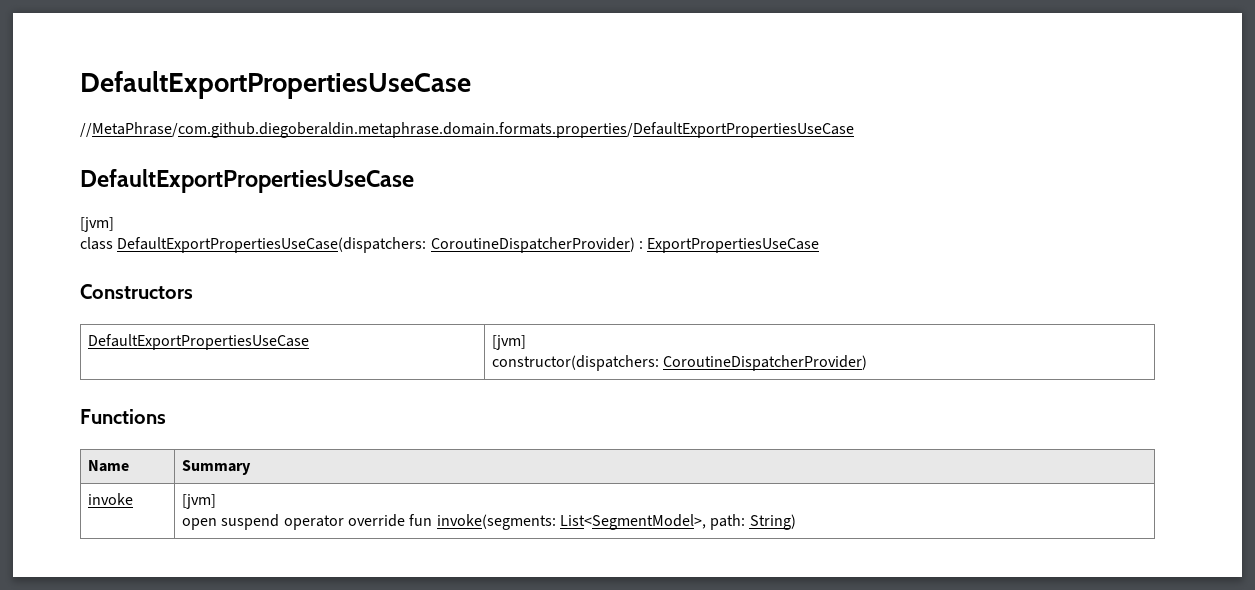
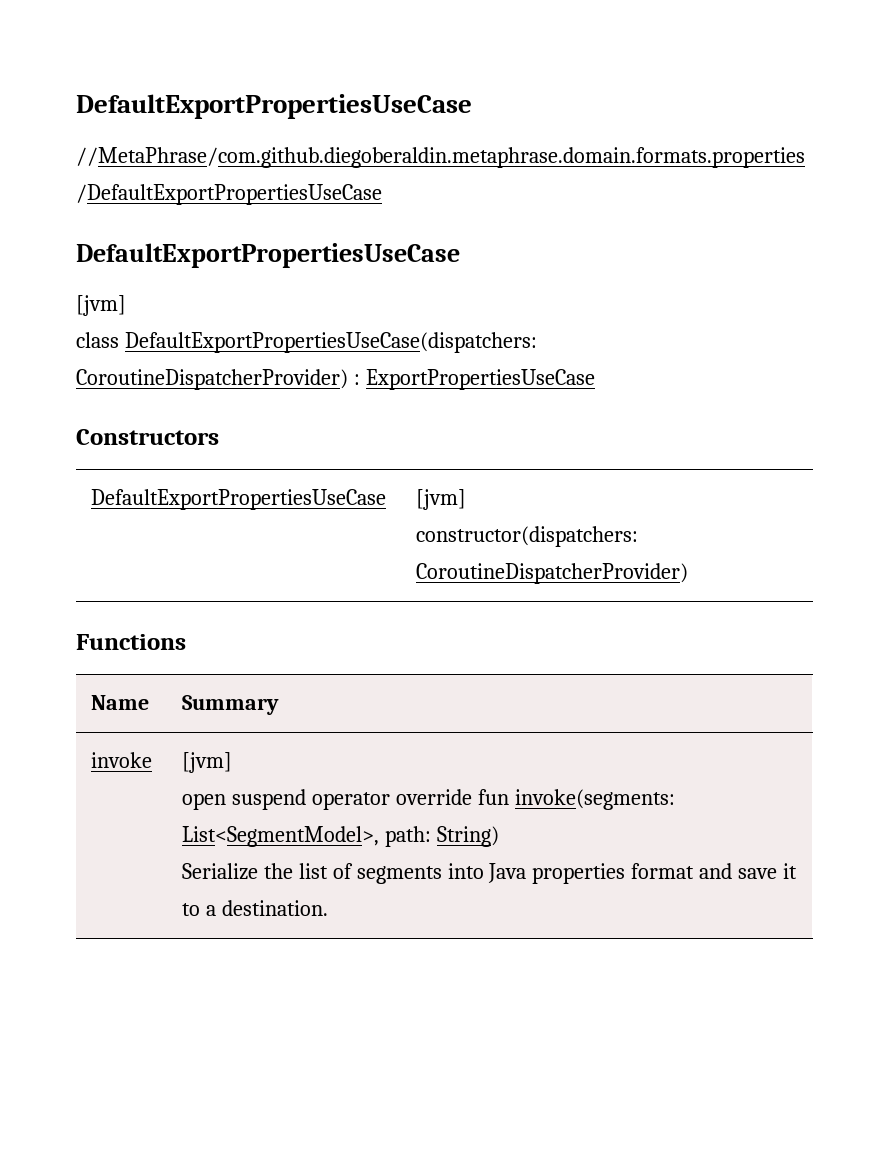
  invoke | [jvm]
  open suspend operator override fun invoke(segments: List<SegmentModel>, path: String)
+ Serialize the list of segments into Java properties format and save it to a destination.

